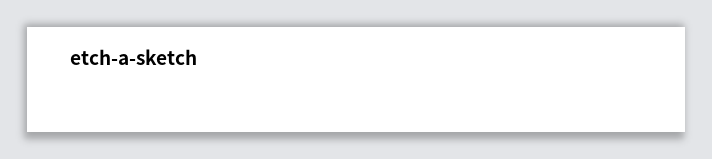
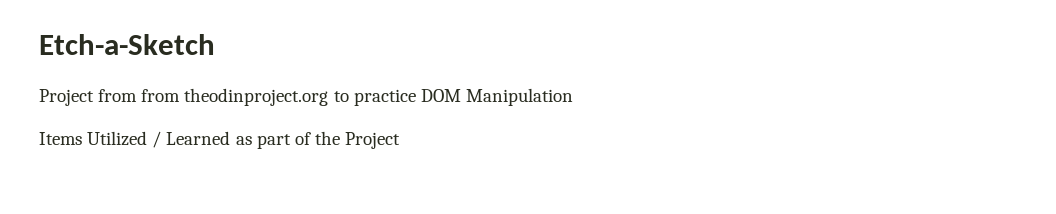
- etch-a-sketch
+ Etch-a-Sketch
+ Project from from theodinproject.org to practice DOM Manipulation
+ Items Utilized / Learned as part of the Project

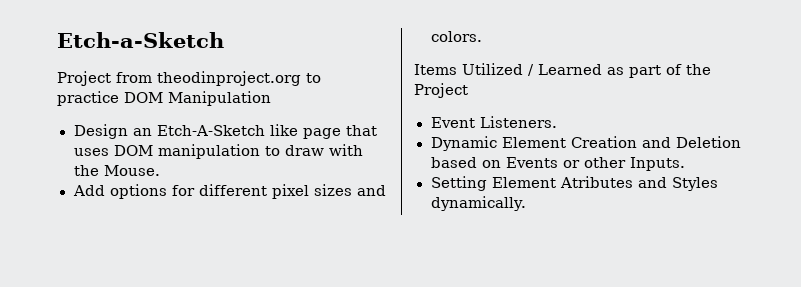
- Project from from theodinproject.org to practice DOM Manipulation
+ Project from theodinproject.org to practice DOM Manipulation
+ Design an Etch-A-Sketch like page that uses DOM manipulation to draw with the Mouse.
+ Add options for different pixel sizes and colors.
+ Event Listeners.
+ Dynamic Element Creation and Deletion based on Events or other Inputs.
+ Setting Element Atributes and Styles dynamically.

